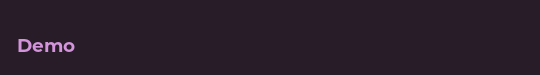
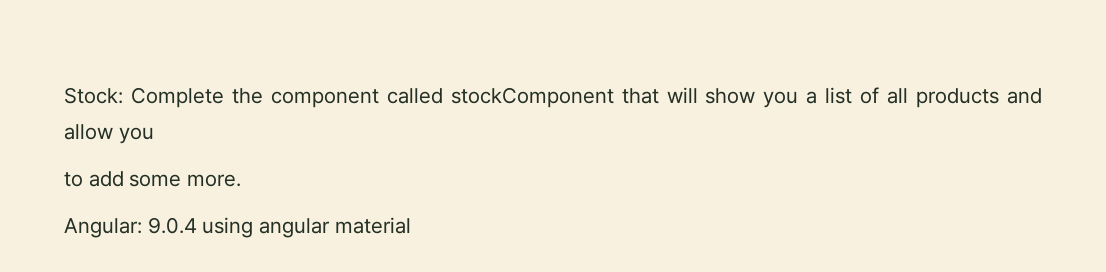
- Demo
+ Stock: Complete the component called stockComponent that will show you a list of all products and allow you
+ to add some more.
+ Angular: 9.0.4 using angular material

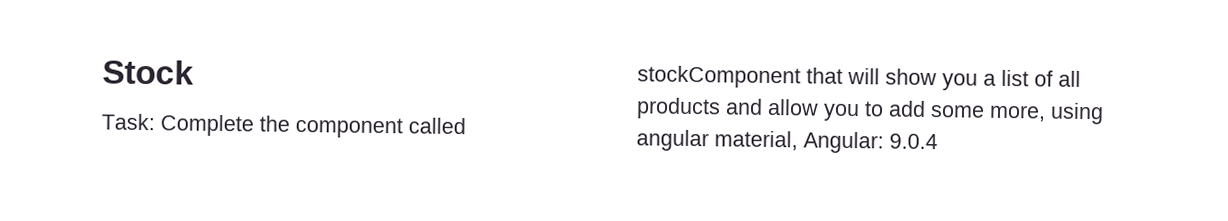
- Stock: Complete the component called stockComponent that will show you a list of all products and allow you
- to add some more.
- Angular: 9.0.4 using angular material
+ Stock
+ Task: Complete the component called stockComponent that will show you a list of all products and allow you to add some more, using angular material, Angular: 9.0.4

